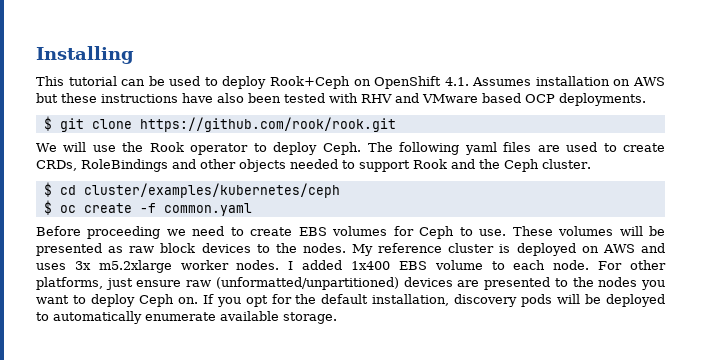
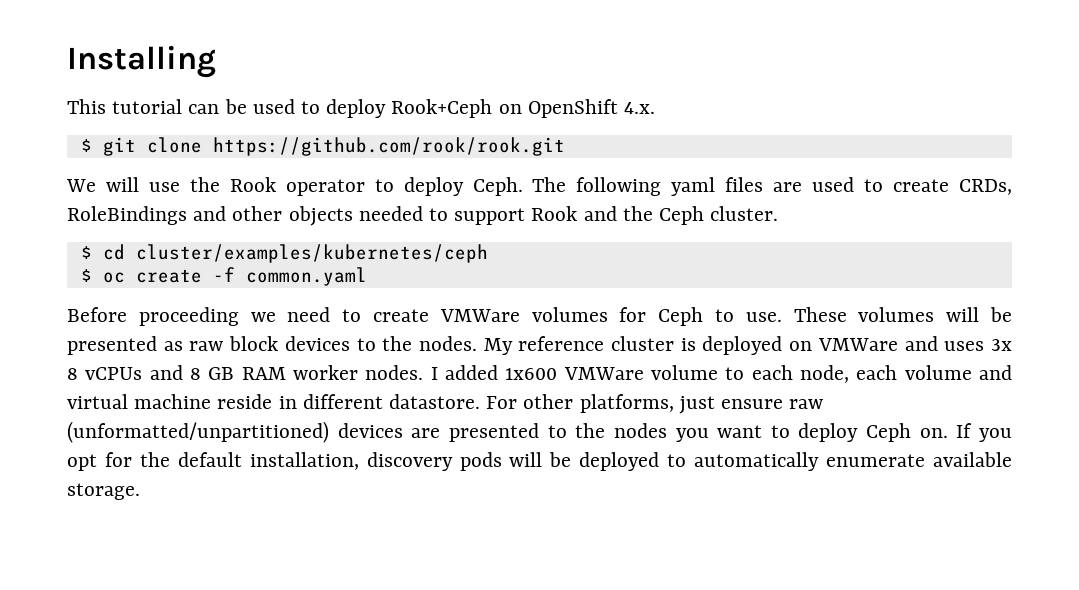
- This tutorial can be used to deploy Rook+Ceph on OpenShift 4.1. Assumes installation on AWS but these instructions have also been tested with RHV and VMware based OCP deployments.
+ This tutorial can be used to deploy Rook+Ceph on OpenShift 4.x.
- Before proceeding we need to create EBS volumes for Ceph to use.
+ Before proceeding we need to create VMWare volumes for Ceph to use.
- My reference cluster is deployed on AWS and uses 3x m5.2xlarge worker nodes.
+ My reference cluster is deployed on VMWare and uses 3x 8 vCPUs and 8 GB RAM worker nodes.
- I added 1x400 EBS volume to each node.
+ I added 1x600 VMWare volume to each node, each volume and virtual machine reside in different datastore.

